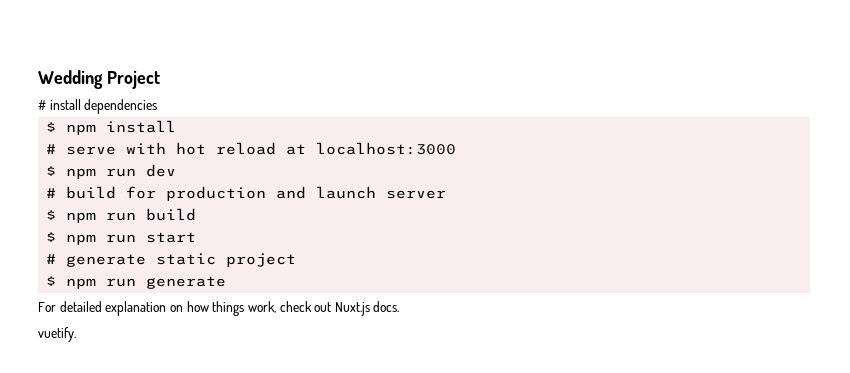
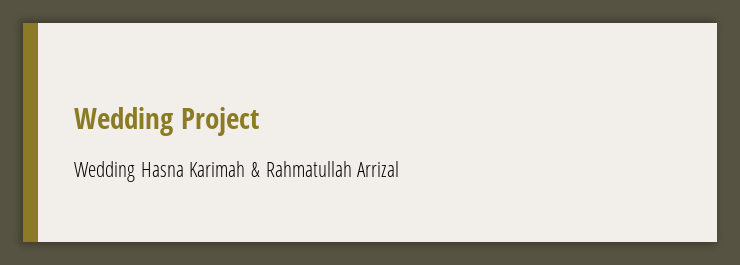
- # install dependencies
- $ npm install
- # serve with hot reload at localhost:3000
- $ npm run dev
- # build for production and launch server
- $ npm run build
- $ npm run start
- # generate static project
- $ npm run generate
- For detailed explanation on how things work, check out Nuxt.js docs.
- vuetify.
+ Wedding Hasna Karimah & Rahmatullah Arrizal

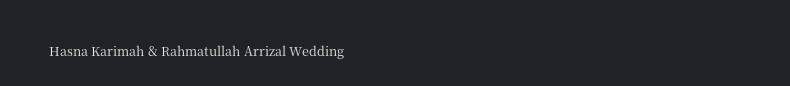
- Wedding Project
- Wedding Hasna Karimah & Rahmatullah Arrizal
+ Hasna Karimah & Rahmatullah Arrizal Wedding

